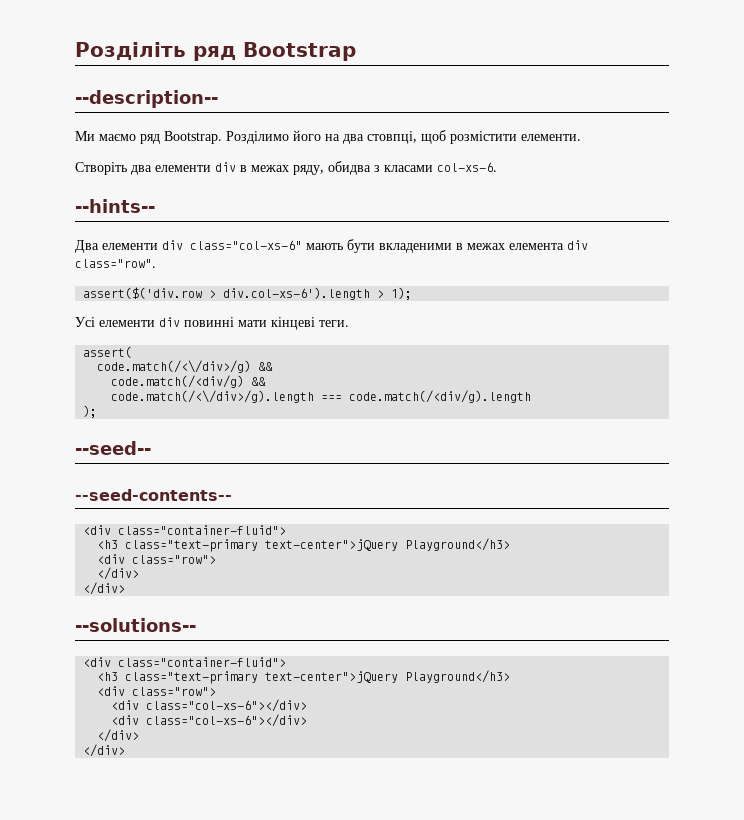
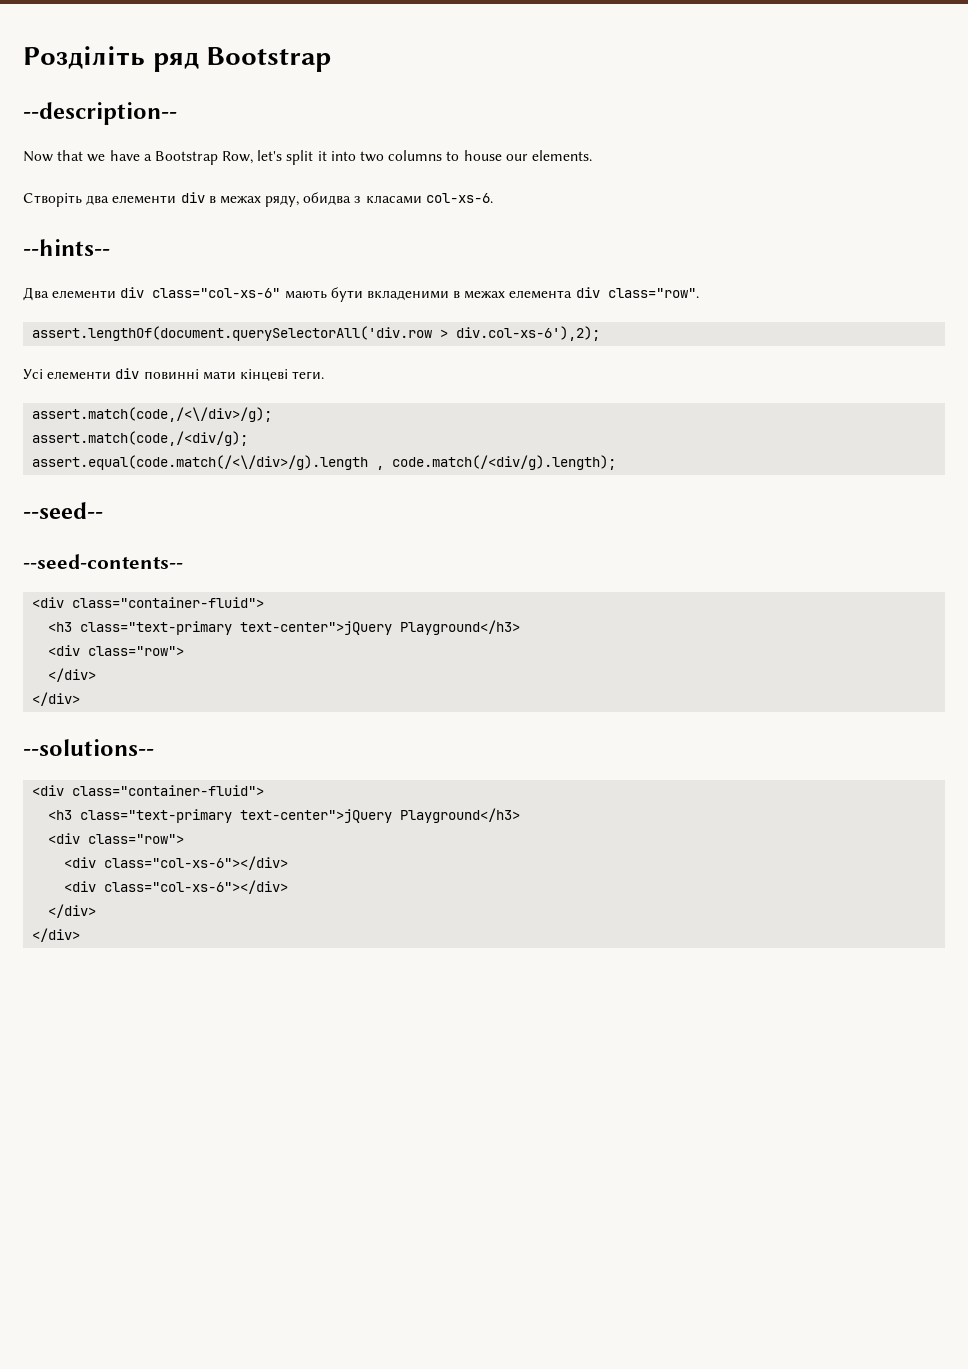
- Ми маємо ряд Bootstrap. Розділимо його на два стовпці, щоб розмістити елементи.
+ Now that we have a Bootstrap Row, let's split it into two columns to house our elements.
- assert($('div.row > div.col-xs-6').length > 1);
+ assert.lengthOf(document.querySelectorAll('div.row > div.col-xs-6'),2);
- assert(
- code.match(/<\/div>/g) &&
- code.match(/<div/g) &&
- code.match(/<\/div>/g).length === code.match(/<div/g).length
- );
+ assert.match(code,/<\/div>/g);
+ assert.match(code,/<div/g);
+ assert.equal(code.match(/<\/div>/g).length , code.match(/<div/g).length);

